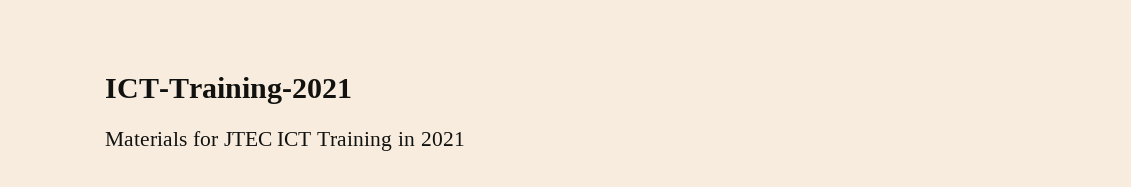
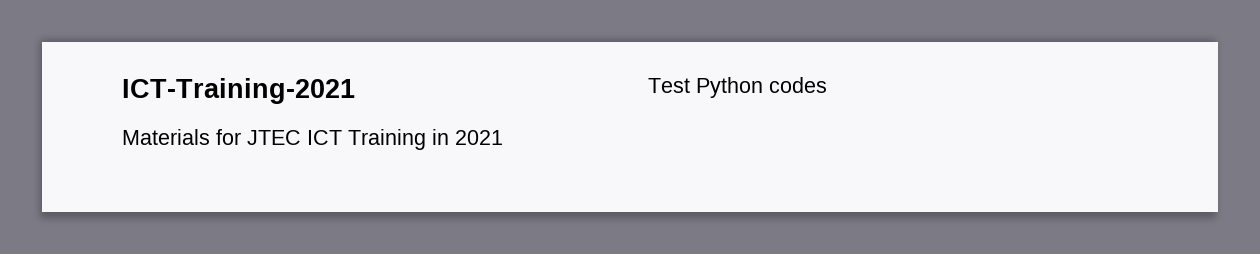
+ Test Python codes

